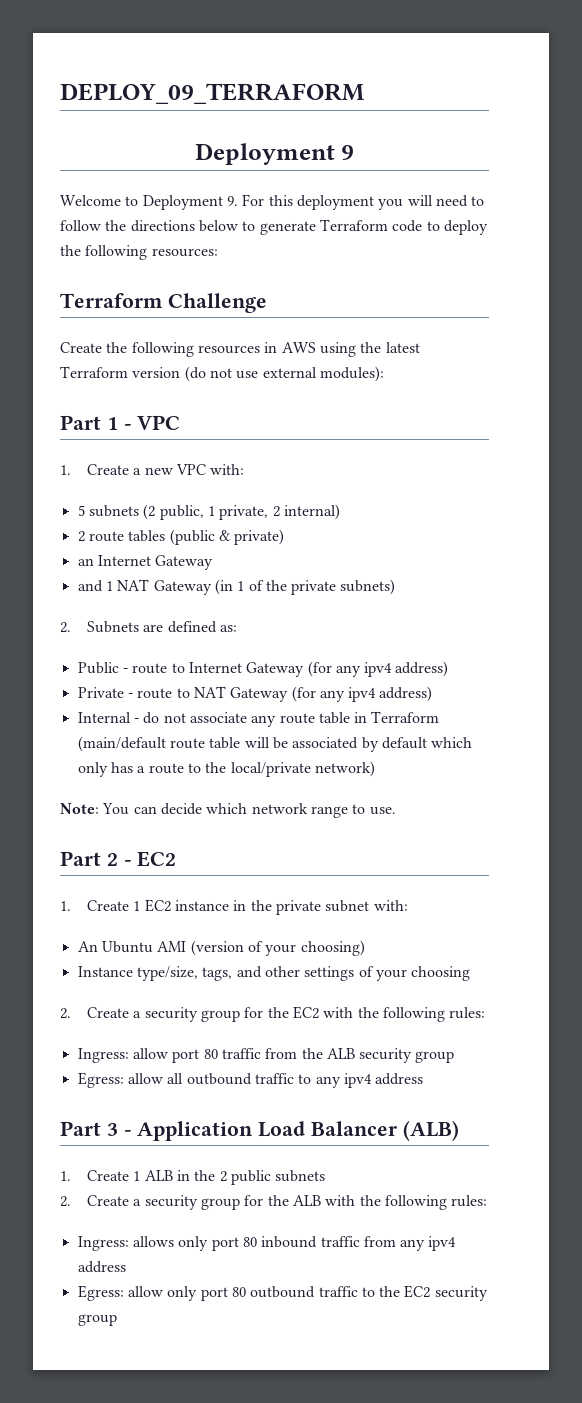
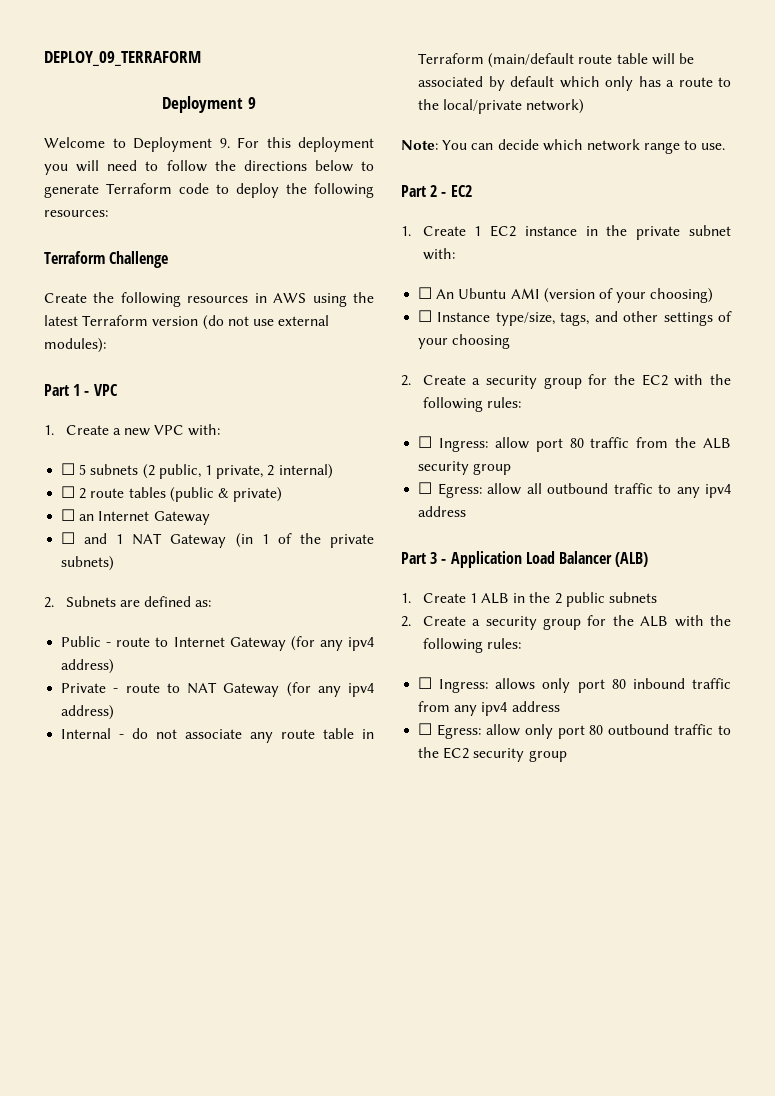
- 5 subnets (2 public, 1 private, 2 internal)
+ ☐ 5 subnets (2 public, 1 private, 2 internal)
- 2 route tables (public & private)
+ ☐ 2 route tables (public & private)
- an Internet Gateway
+ ☐ an Internet Gateway
- and 1 NAT Gateway (in 1 of the private subnets)
+ ☐ and 1 NAT Gateway (in 1 of the private subnets)
- An Ubuntu AMI (version of your choosing)
+ ☐ An Ubuntu AMI (version of your choosing)
- Instance type/size, tags, and other settings of your choosing
+ ☐ Instance type/size, tags, and other settings of your choosing
- Ingress: allow port 80 traffic from the ALB security group
+ ☐ Ingress: allow port 80 traffic from the ALB security group
- Egress: allow all outbound traffic to any ipv4 address
+ ☐ Egress: allow all outbound traffic to any ipv4 address
- Ingress: allows only port 80 inbound traffic from any ipv4 address
+ ☐ Ingress: allows only port 80 inbound traffic from any ipv4 address
- Egress: allow only port 80 outbound traffic to the EC2 security group
+ ☐ Egress: allow only port 80 outbound traffic to the EC2 security group

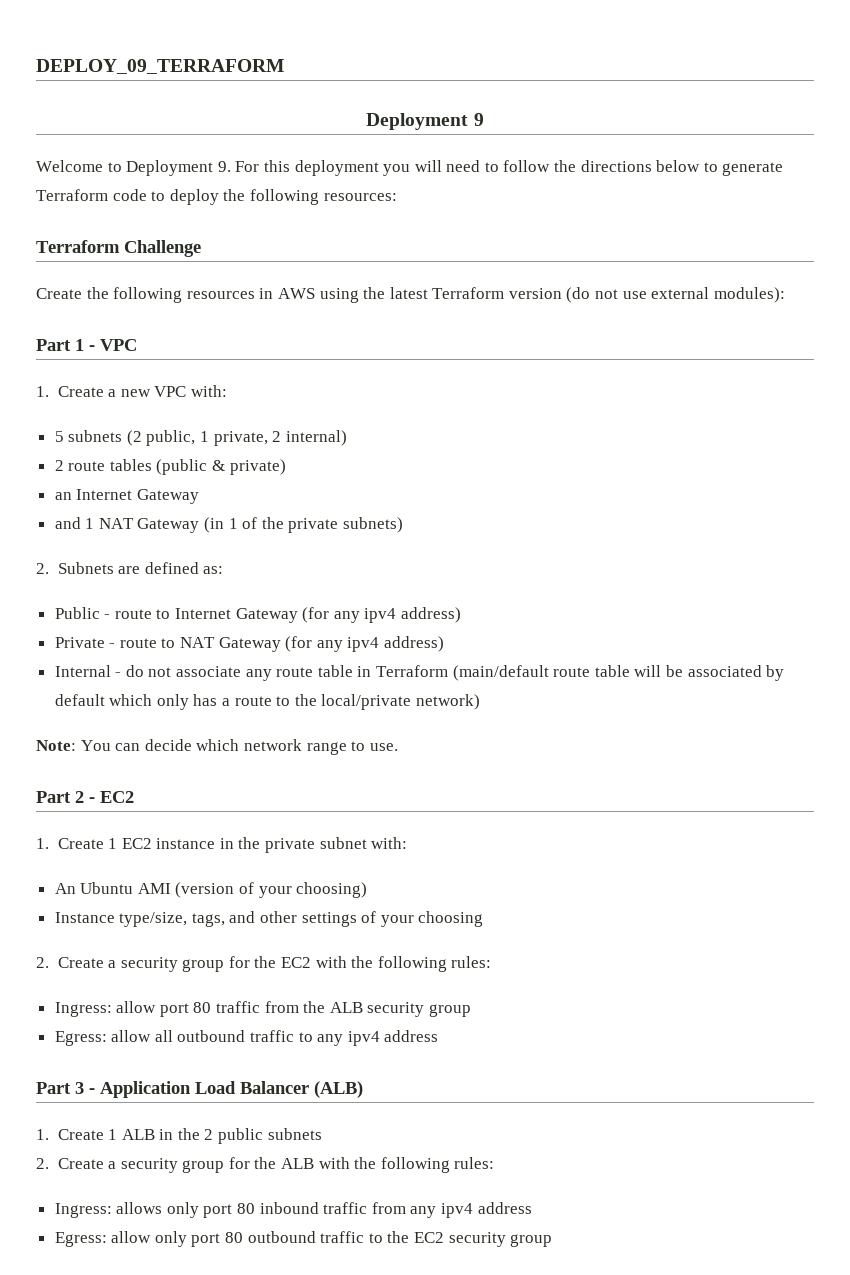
- ☐ 5 subnets (2 public, 1 private, 2 internal)
+ 5 subnets (2 public, 1 private, 2 internal)
- ☐ 2 route tables (public & private)
+ 2 route tables (public & private)
- ☐ an Internet Gateway
+ an Internet Gateway
- ☐ and 1 NAT Gateway (in 1 of the private subnets)
+ and 1 NAT Gateway (in 1 of the private subnets)
- ☐ An Ubuntu AMI (version of your choosing)
+ An Ubuntu AMI (version of your choosing)
- ☐ Instance type/size, tags, and other settings of your choosing
+ Instance type/size, tags, and other settings of your choosing
- ☐ Ingress: allow port 80 traffic from the ALB security group
+ Ingress: allow port 80 traffic from the ALB security group
- ☐ Egress: allow all outbound traffic to any ipv4 address
+ Egress: allow all outbound traffic to any ipv4 address
- ☐ Ingress: allows only port 80 inbound traffic from any ipv4 address
+ Ingress: allows only port 80 inbound traffic from any ipv4 address
- ☐ Egress: allow only port 80 outbound traffic to the EC2 security group
+ Egress: allow only port 80 outbound traffic to the EC2 security group

